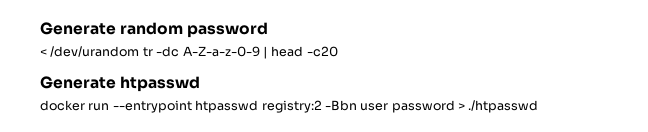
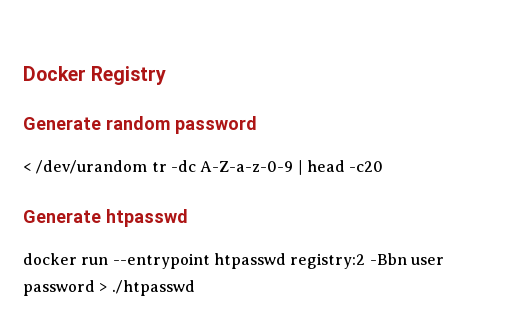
+ Docker Registry

